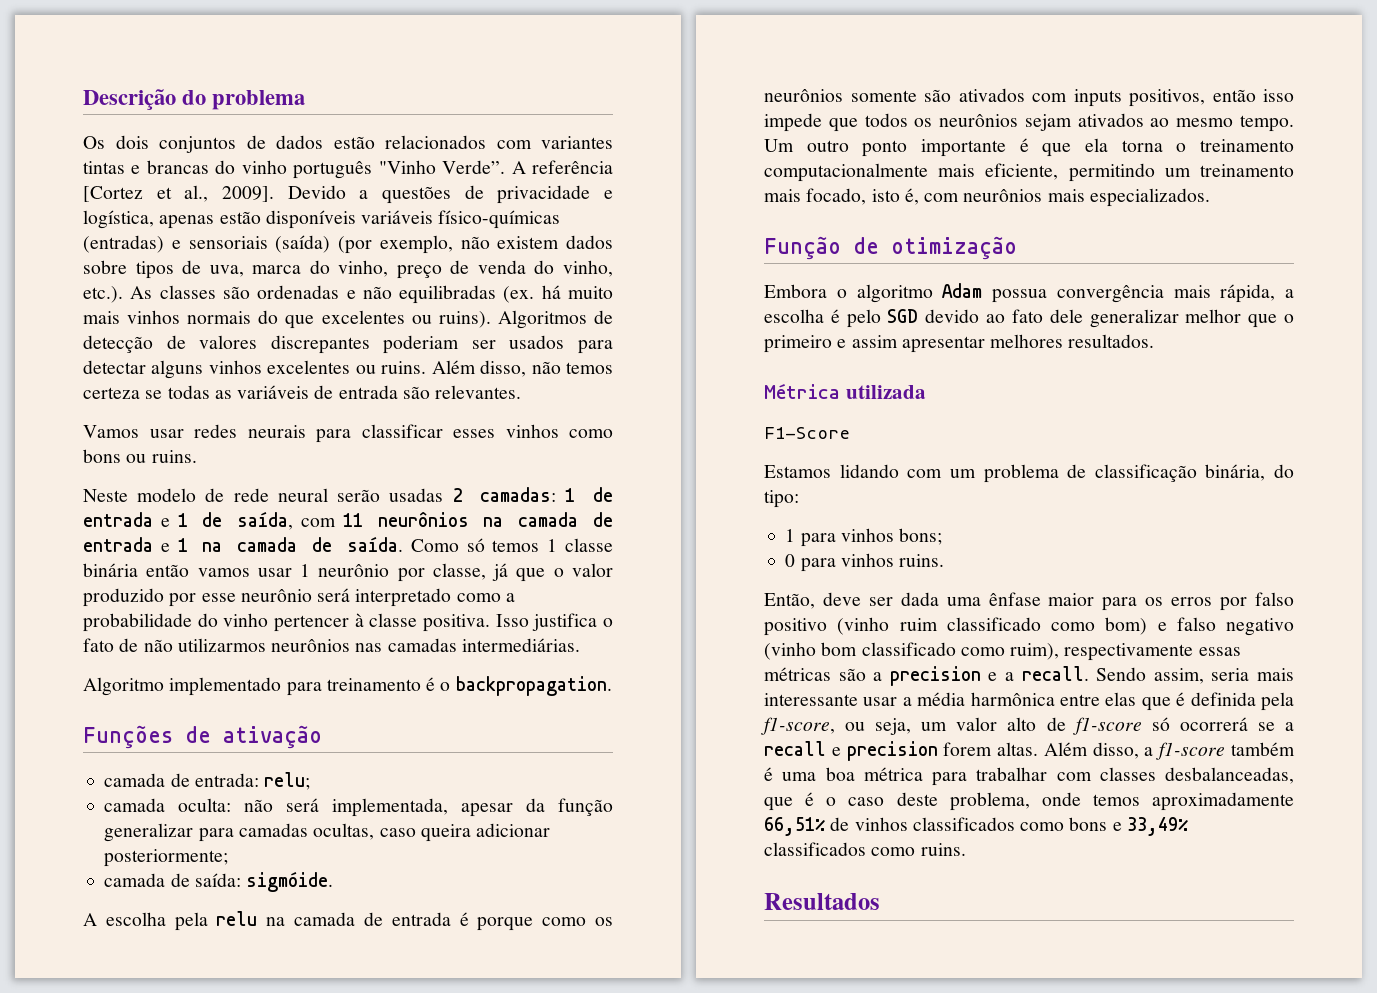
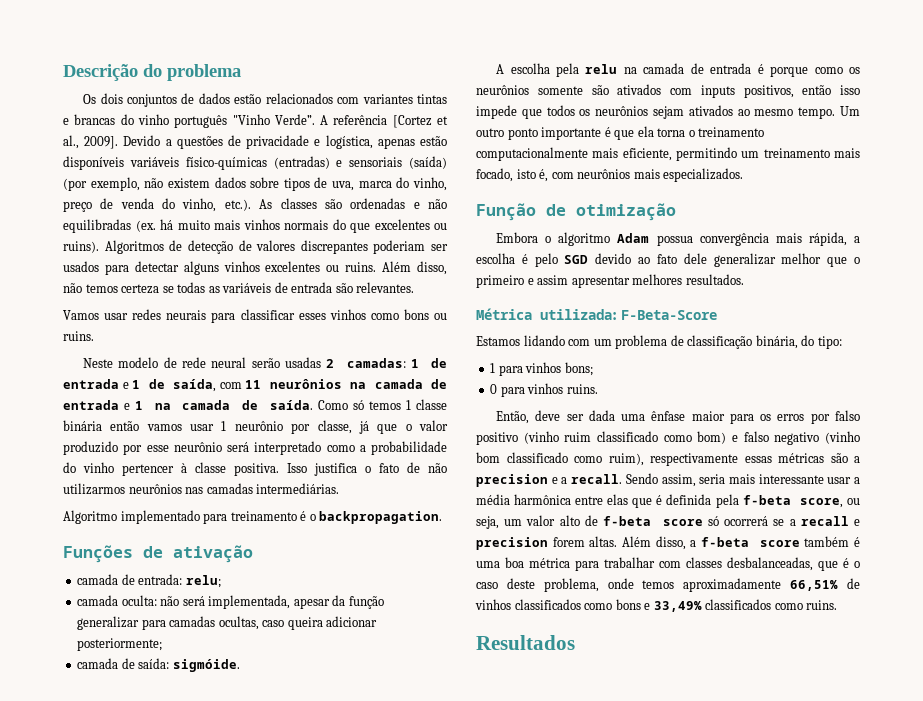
- Métrica utilizada
- F1-Score
+ Métrica utilizada: F-Beta-Score
- Sendo assim, seria mais interessante usar a média harmônica entre elas que é definida pela f1-score, ou seja, um valor alto de f1-score só ocorrerá se a recall e precision forem altas.
+ Sendo assim, seria mais interessante usar a média harmônica entre elas que é definida pela f-beta score, ou seja, um valor alto de f-beta score só ocorrerá se a recall e precision forem altas.
- Além disso, a f1-score também é uma boa métrica para trabalhar com classes desbalanceadas, que é o caso deste problema, onde temos aproximadamente 66,51% de vinhos classificados como bons e 33,49% classificados como ruins.
+ Além disso, a f-beta score também é uma boa métrica para trabalhar com classes desbalanceadas, que é o caso deste problema, onde temos aproximadamente 66,51% de vinhos classificados como bons e 33,49% classificados como ruins.

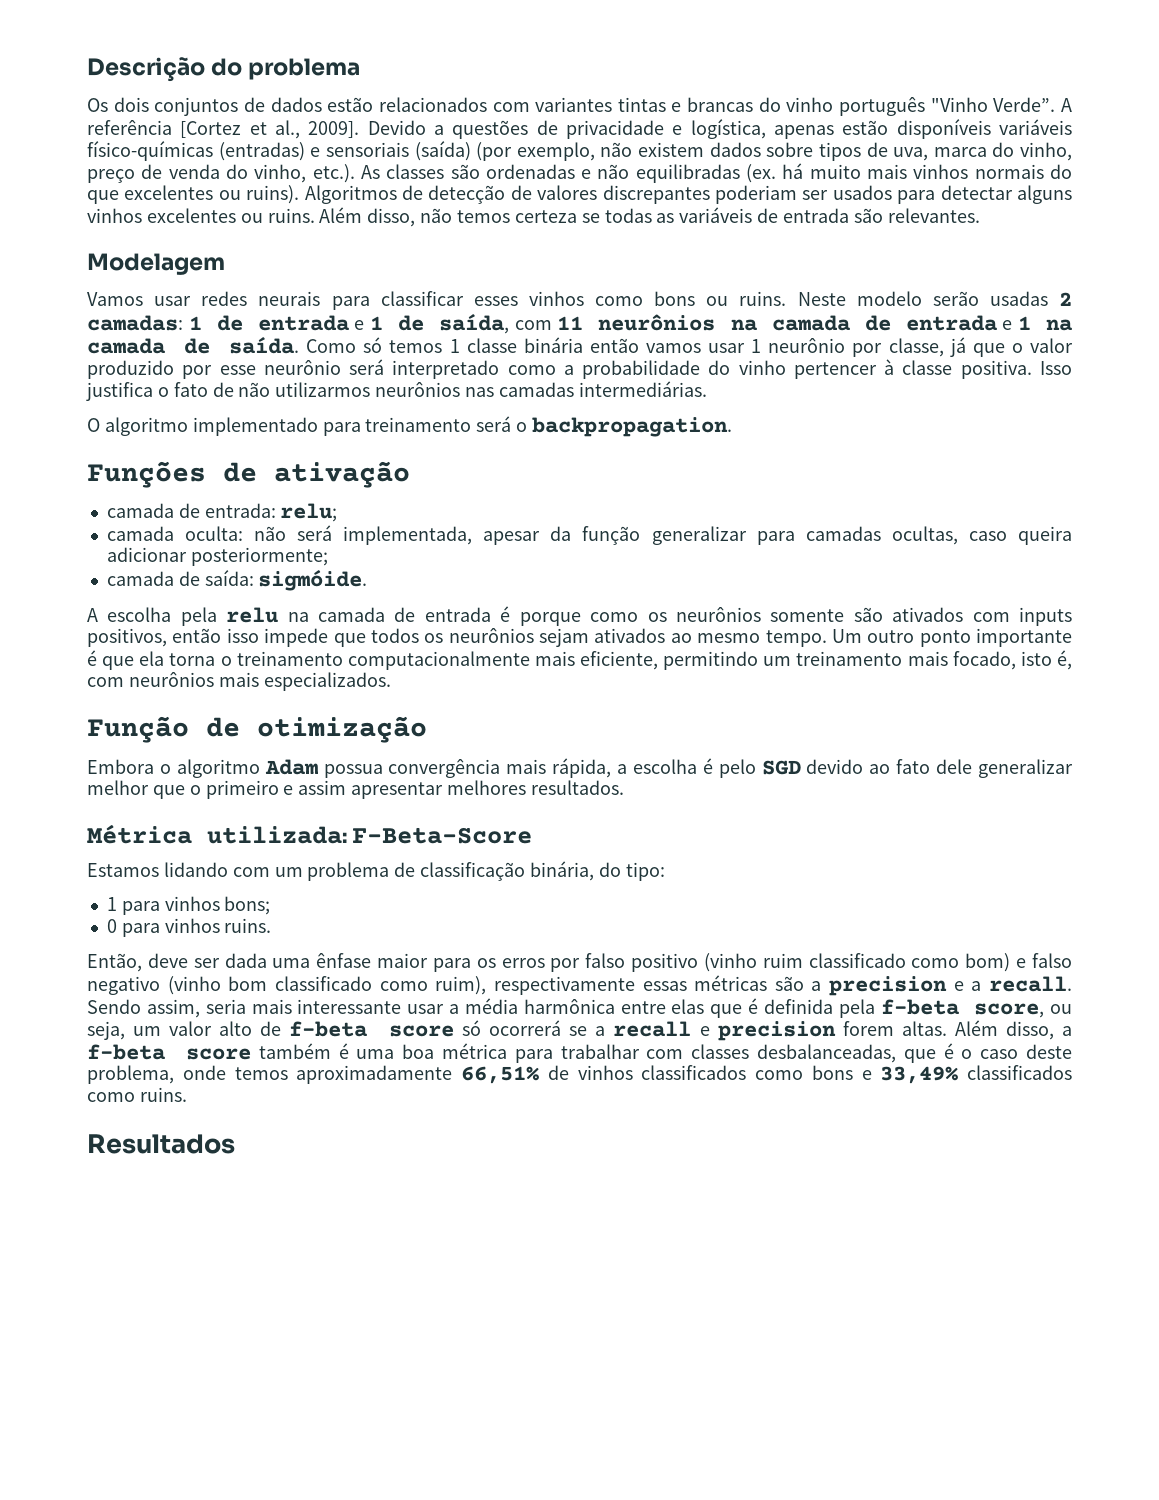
+ Modelagem
- Vamos usar redes neurais para classificar esses vinhos como bons ou ruins.
- Neste modelo de rede neural serão usadas 2 camadas: 1 de entrada e 1 de saída, com 11 neurônios na camada de entrada e 1 na camada de saída.
+ Vamos usar redes neurais para classificar esses vinhos como bons ou ruins. Neste modelo serão usadas 2 camadas: 1 de entrada e 1 de saída, com 11 neurônios na camada de entrada e 1 na camada de saída.
- Algoritmo implementado para treinamento é o backpropagation.
+ O algoritmo implementado para treinamento será o backpropagation.

